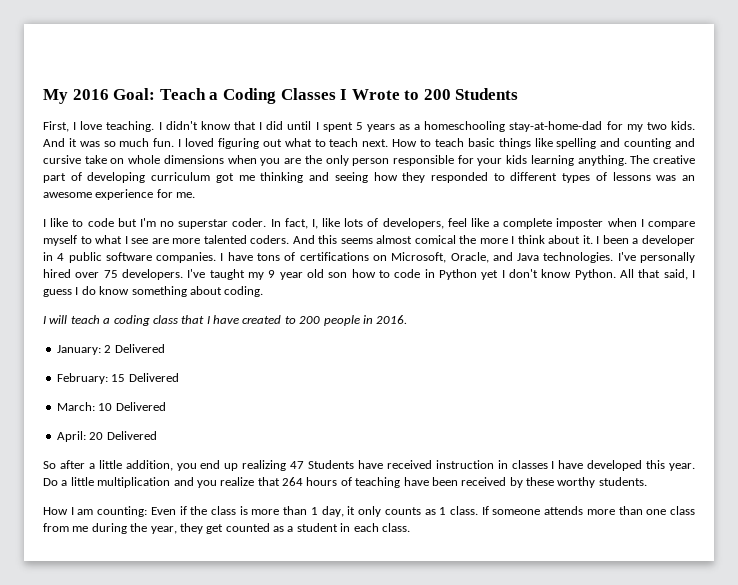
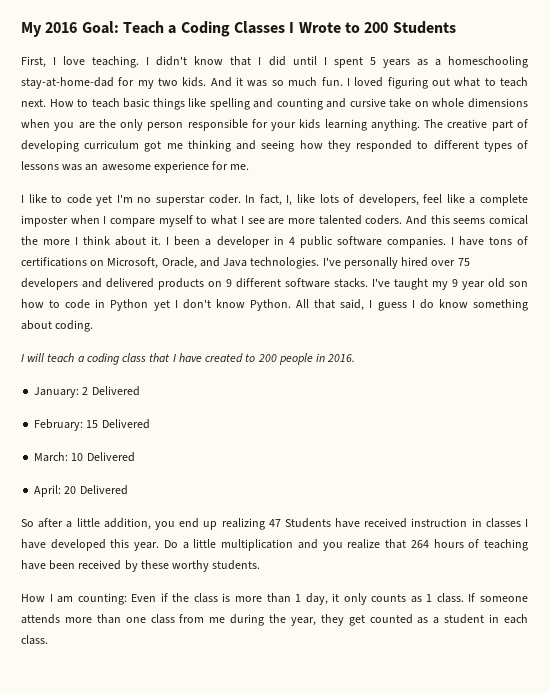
- I like to code but I'm no superstar coder.
+ I like to code yet I'm no superstar coder.
- And this seems almost comical the more I think about it.
+ And this seems comical the more I think about it.
- I've personally hired over 75 developers.
+ I've personally hired over 75 developers and delivered products on 9 different software stacks.

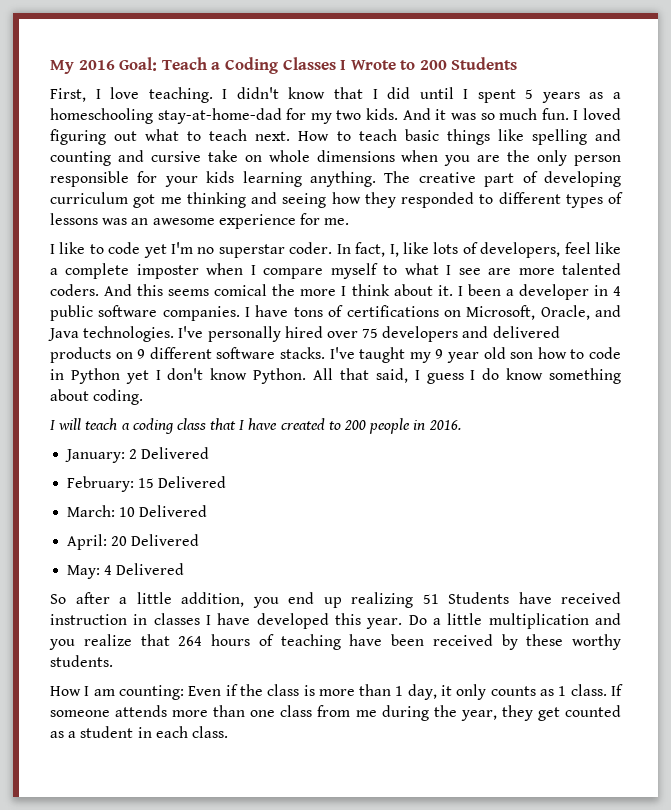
+ May: 4 Delivered
- So after a little addition, you end up realizing 47 Students have received instruction in classes I have developed this year.
+ So after a little addition, you end up realizing 51 Students have received instruction in classes I have developed this year.

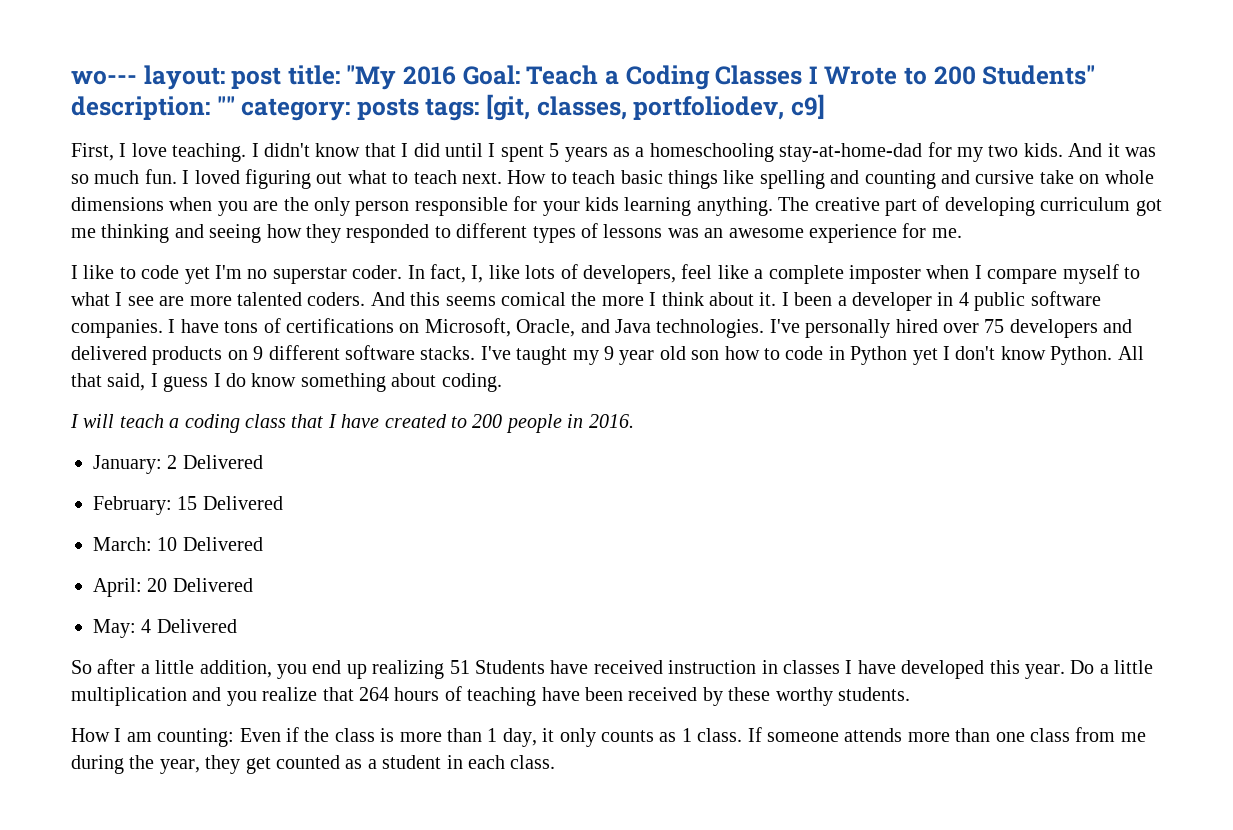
- My 2016 Goal: Teach a Coding Classes I Wrote to 200 Students
+ wo--- layout: post title: "My 2016 Goal: Teach a Coding Classes I Wrote to 200 Students" description: "" category: posts tags: [git, classes, portfoliodev, c9]

